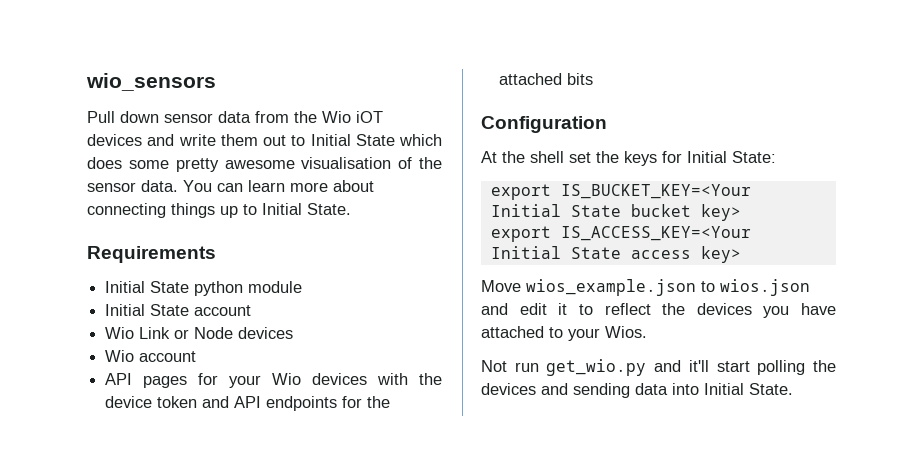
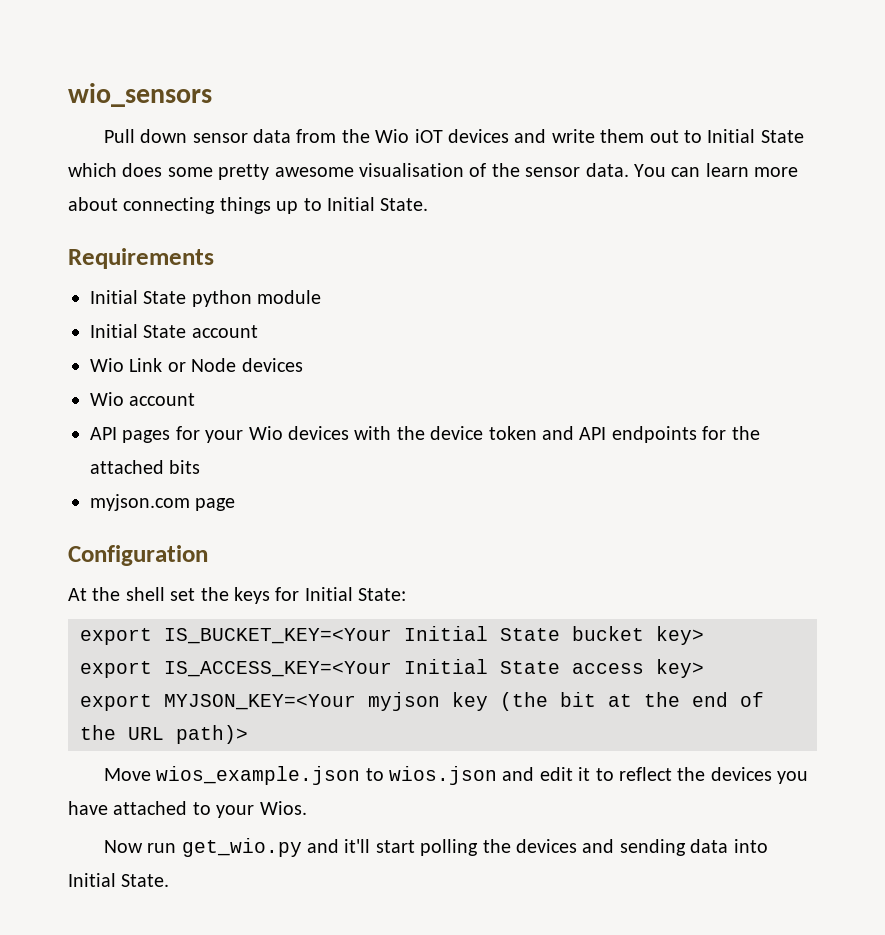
+ myjson.com page
+ export MYJSON_KEY=<Your myjson key (the bit at the end of the URL path)>
- Not run get_wio.py and it'll start polling the devices and sending data into Initial State.
+ Now run get_wio.py and it'll start polling the devices and sending data into Initial State.

